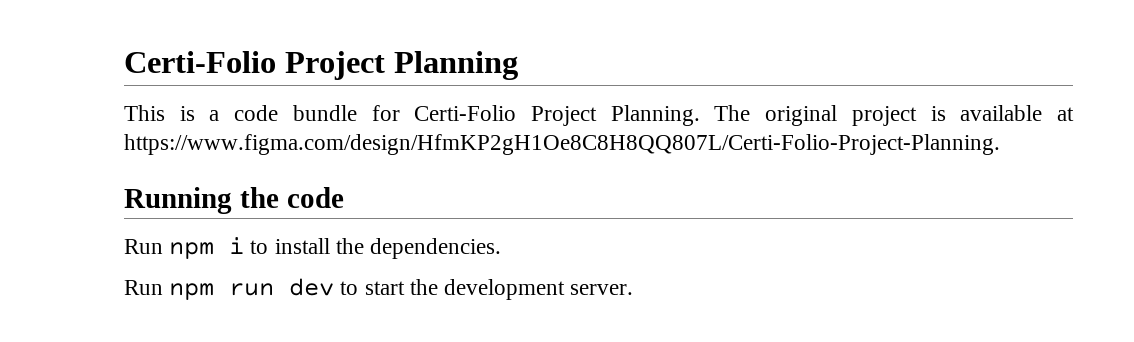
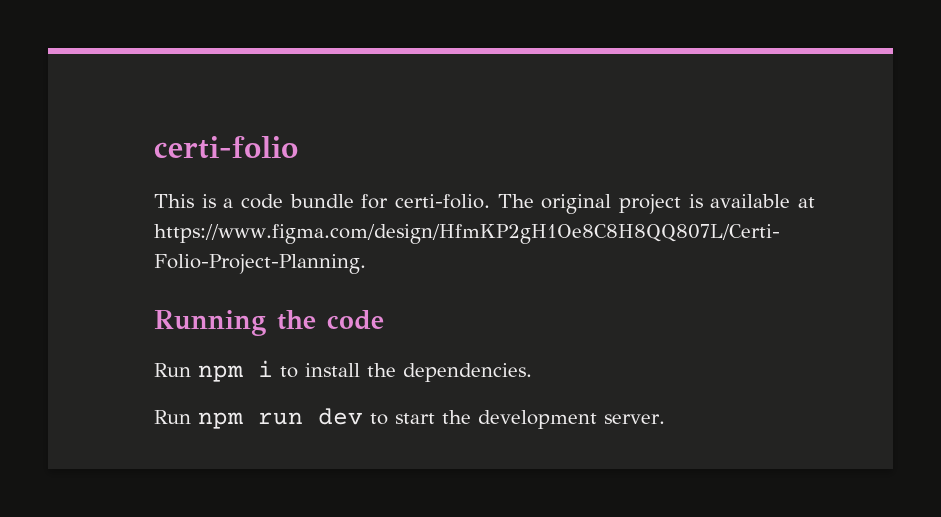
- Certi-Folio Project Planning
+ certi-folio
- This is a code bundle for Certi-Folio Project Planning.
+ This is a code bundle for certi-folio.

